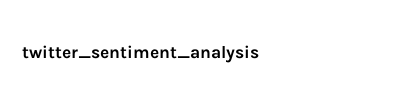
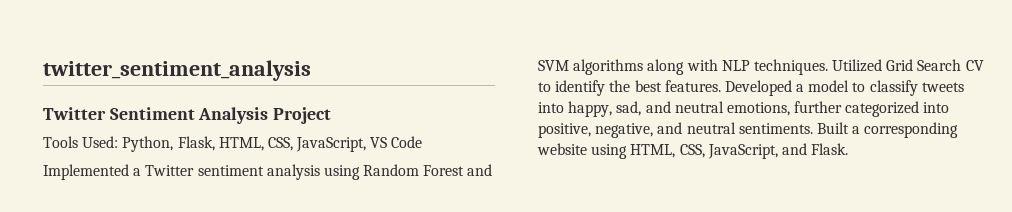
+ Twitter Sentiment Analysis Project
+ Tools Used: Python, Flask, HTML, CSS, JavaScript, VS Code
+ Implemented a Twitter sentiment analysis using Random Forest and SVM algorithms along with NLP techniques. Utilized Grid Search CV to identify the best features. Developed a model to classify tweets into happy, sad, and neutral emotions, further categorized into positive, negative, and neutral sentiments. Built a corresponding website using HTML, CSS, JavaScript, and Flask.

